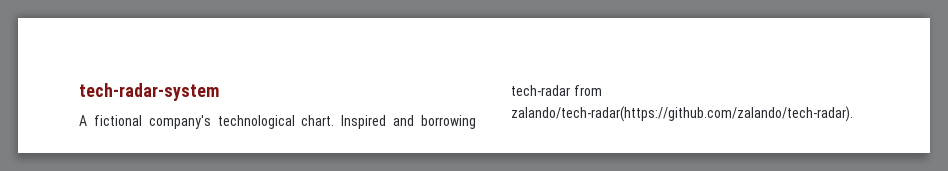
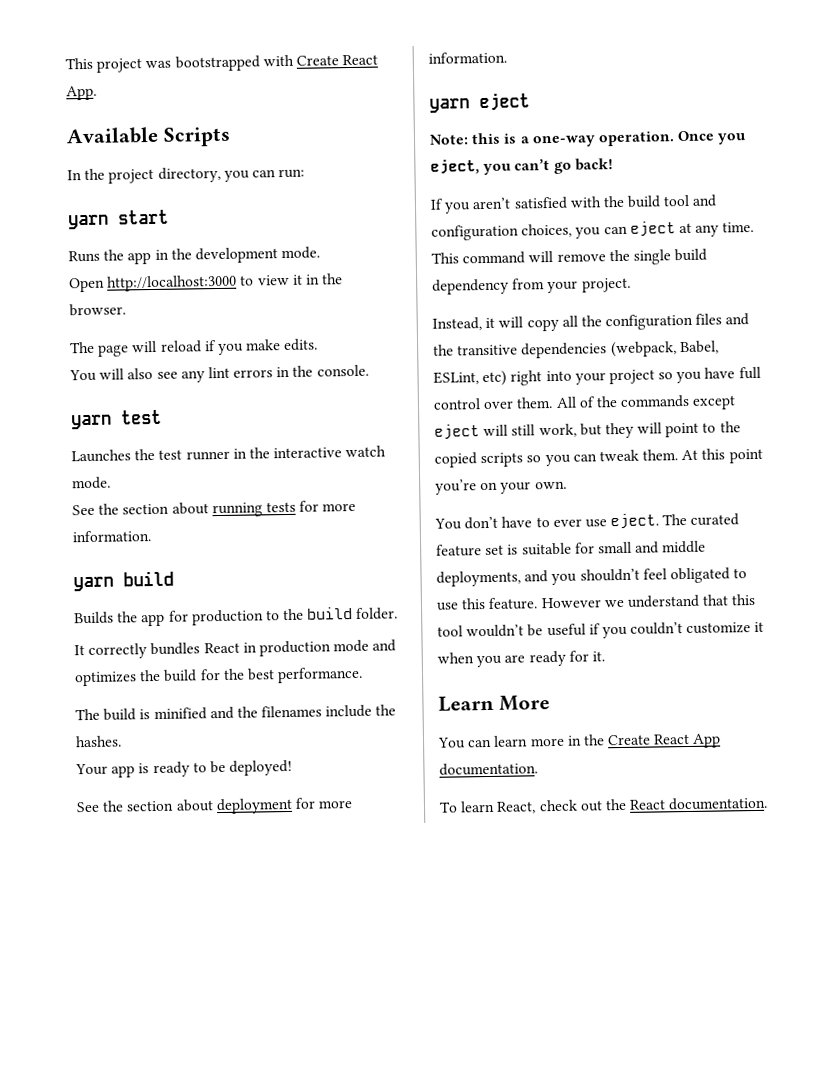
- tech-radar-system
- A fictional company's technological chart. Inspired and borrowing tech-radar from zalando/tech-radar(https://github.com/zalando/tech-radar).
+ This project was bootstrapped with Create React App.
+ Available Scripts
+ In the project directory, you can run:
+ yarn start
+ Runs the app in the development mode.
+ Open http://localhost:3000 to view it in the browser.
+ The page will reload if you make edits.
+ You will also see any lint errors in the console.
+ yarn test
+ Launches the test runner in the interactive watch mode.
+ See the section about running tests for more information.
+ yarn build
+ Builds the app for production to the build folder.
+ It correctly bundles React in production mode and optimizes the build for the best performance.
+ The build is minified and the filenames include the hashes.
+ Your app is ready to be deployed!
+ See the section about deployment for more information.
+ yarn eject
+ Note: this is a one-way operation. Once you eject, you can’t go back!
+ If you aren’t satisfied with the build tool and configuration choices, you can eject at any time. This command will remove the single build dependency from your project.
+ Instead, it will copy all the configuration files and the transitive dependencies (webpack, Babel, ESLint, etc) right into your project so you have full control over them. All of the commands except eject will still work, but they will point to the copied scripts so you can tweak them. At this point you’re on your own.
+ You don’t have to ever use eject. The curated feature set is suitable for small and middle deployments, and you shouldn’t feel obligated to use this feature. However we understand that this tool wouldn’t be useful if you couldn’t customize it when you are ready for it.
+ Learn More
+ You can learn more in the Create React App documentation.
+ To learn React, check out the React documentation.

